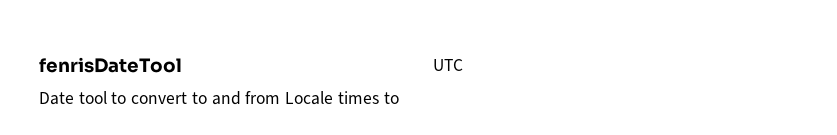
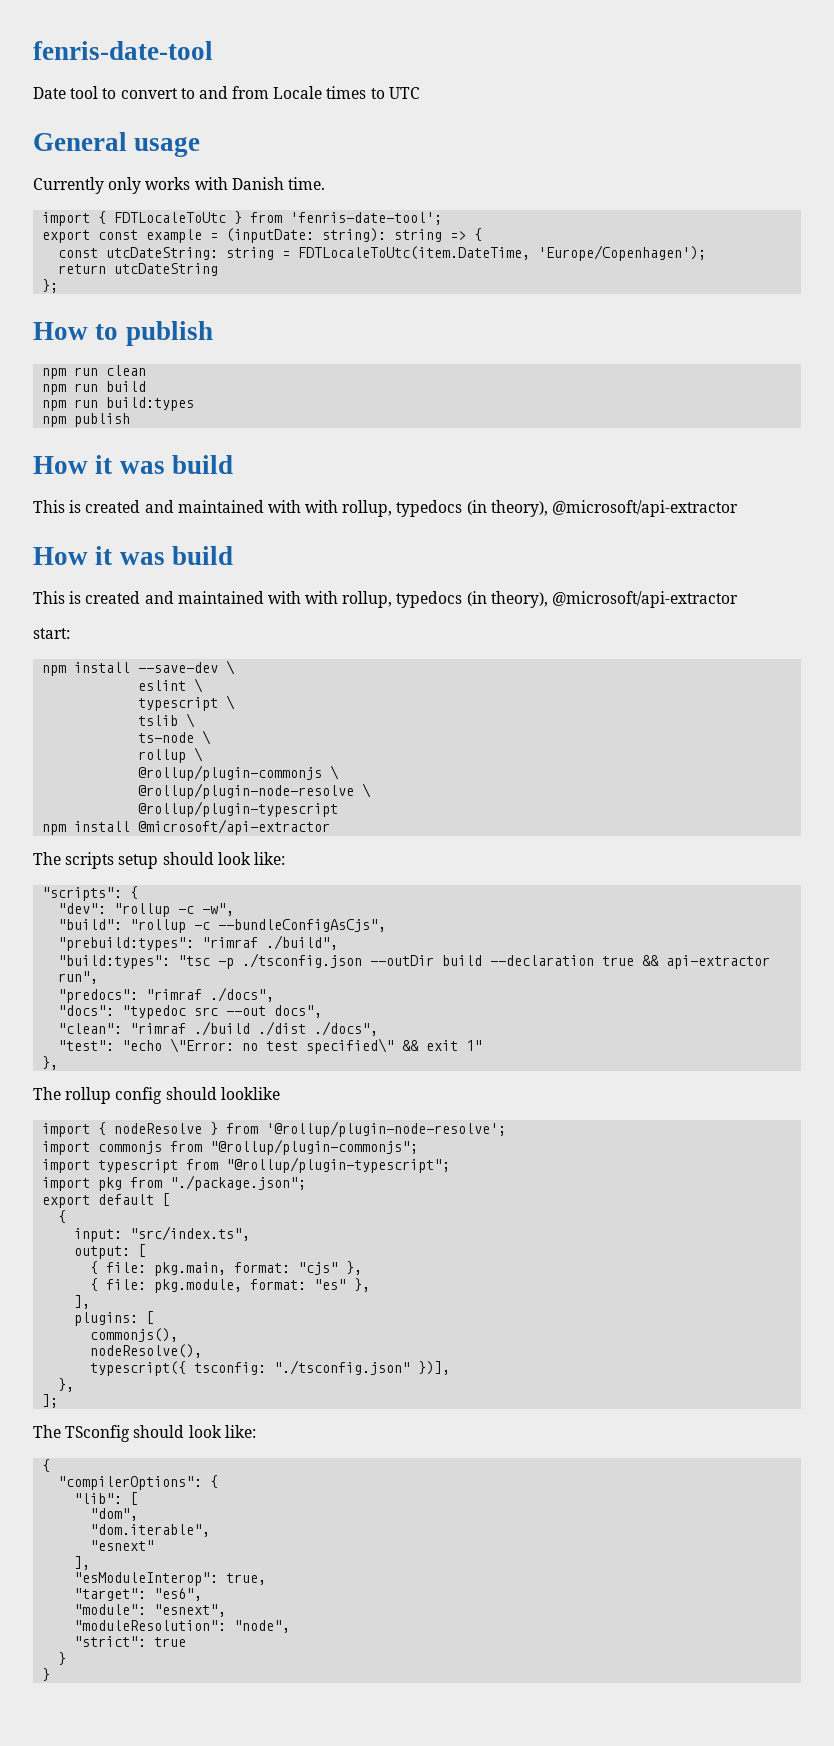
- fenrisDateTool
+ fenris-date-tool
+ General usage
+ Currently only works with Danish time.
+ import { FDTLocaleToUtc } from 'fenris-date-tool';
+ export const example = (inputDate: string): string => {
+ const utcDateString: string = FDTLocaleToUtc(item.DateTime, 'Europe/Copenhagen');
+ return utcDateString
+ };
+ How to publish
+ npm run clean
+ npm run build
+ npm run build:types
+ npm publish
+ How it was build
+ This is created and maintained with with rollup, typedocs (in theory), @microsoft/api-extractor
+ How it was build
+ This is created and maintained with with rollup, typedocs (in theory), @microsoft/api-extractor
+ start:
+ npm install --save-dev \
+ eslint \
+ typescript \
+ tslib \
+ ts-node \
+ rollup \
+ @rollup/plugin-commonjs \
+ @rollup/plugin-node-resolve \
+ @rollup/plugin-typescript
+ npm install @microsoft/api-extractor
+ The scripts setup should look like:
+ "scripts": {
+ "dev": "rollup -c -w",
+ "build": "rollup -c --bundleConfigAsCjs",
+ "prebuild:types": "rimraf ./build",
+ "build:types": "tsc -p ./tsconfig.json --outDir build --declaration true && api-extractor run",
+ "predocs": "rimraf ./docs",
+ "docs": "typedoc src --out docs",
+ "clean": "rimraf ./build ./dist ./docs",
+ "test": "echo \"Error: no test specified\" && exit 1"
+ },
+ The rollup config should looklike
+ import { nodeResolve } from '@rollup/plugin-node-resolve';
+ import commonjs from "@rollup/plugin-commonjs";
+ import typescript from "@rollup/plugin-typescript";
+ import pkg from "./package.json";
+ export default [
+ {
+ input: "src/index.ts",
+ output: [
+ { file: pkg.main, format: "cjs" },
+ { file: pkg.module, format: "es" },
+ ],
+ plugins: [
+ commonjs(),
+ nodeResolve(),
+ typescript({ tsconfig: "./tsconfig.json" })],
+ },
+ ];
+ The TSconfig should look like:
+ {
+ "compilerOptions": {
+ "lib": [
+ "dom",
+ "dom.iterable",
+ "esnext"
+ ],
+ "esModuleInterop": true,
+ "target": "es6",
+ "module": "esnext",
+ "moduleResolution": "node",
+ "strict": true
+ }
+ }

